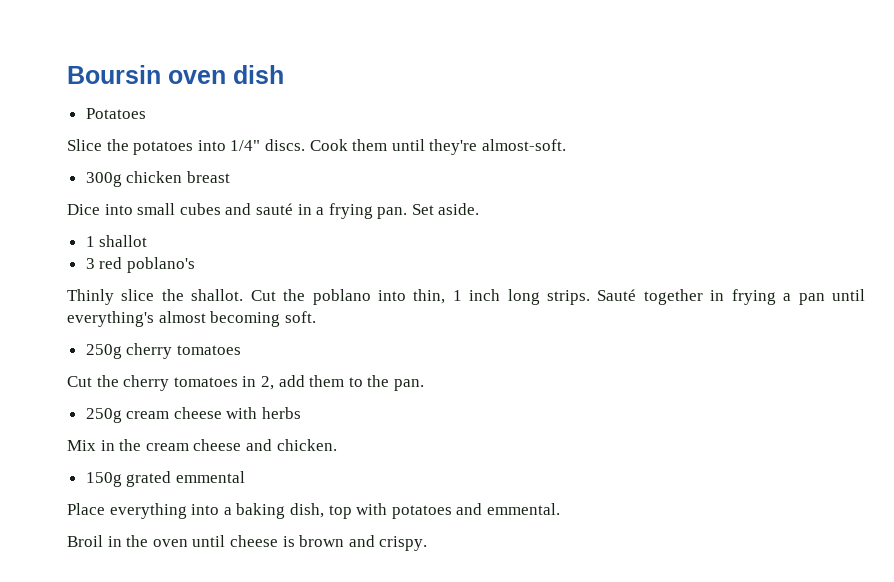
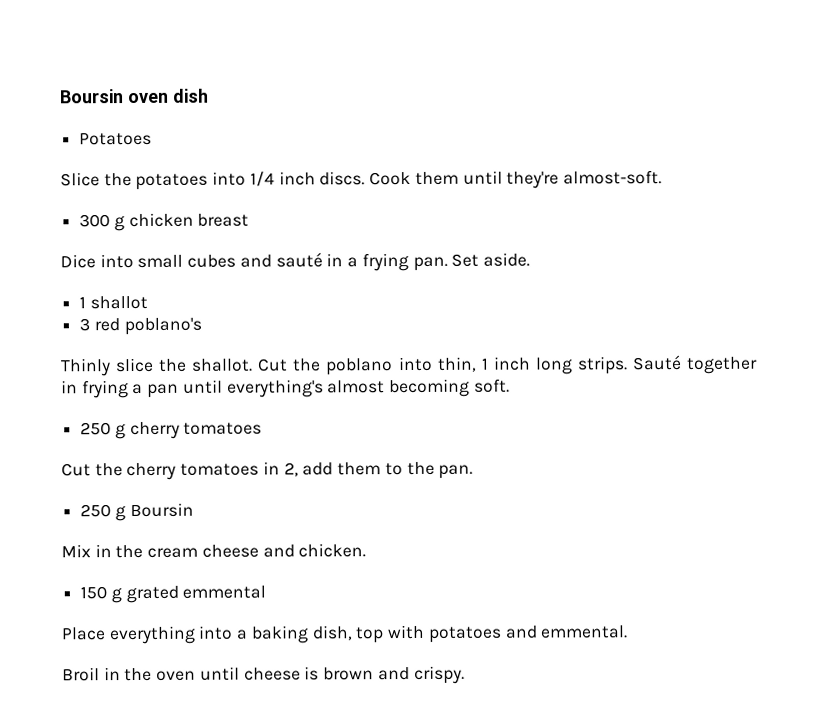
- Slice the potatoes into 1/4" discs.
+ Slice the potatoes into 1/4 inch discs.
- 300g chicken breast
+ 300 g chicken breast
- 250g cherry tomatoes
+ 250 g cherry tomatoes
- 250g cream cheese with herbs
+ 250 g Boursin
- 150g grated emmental
+ 150 g grated emmental

